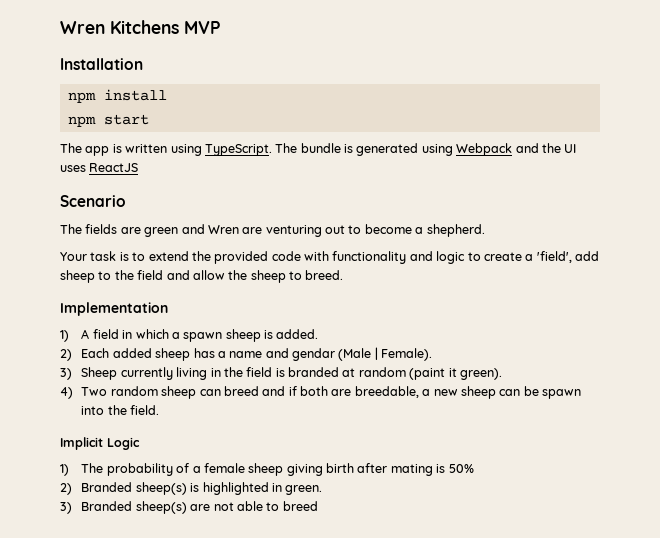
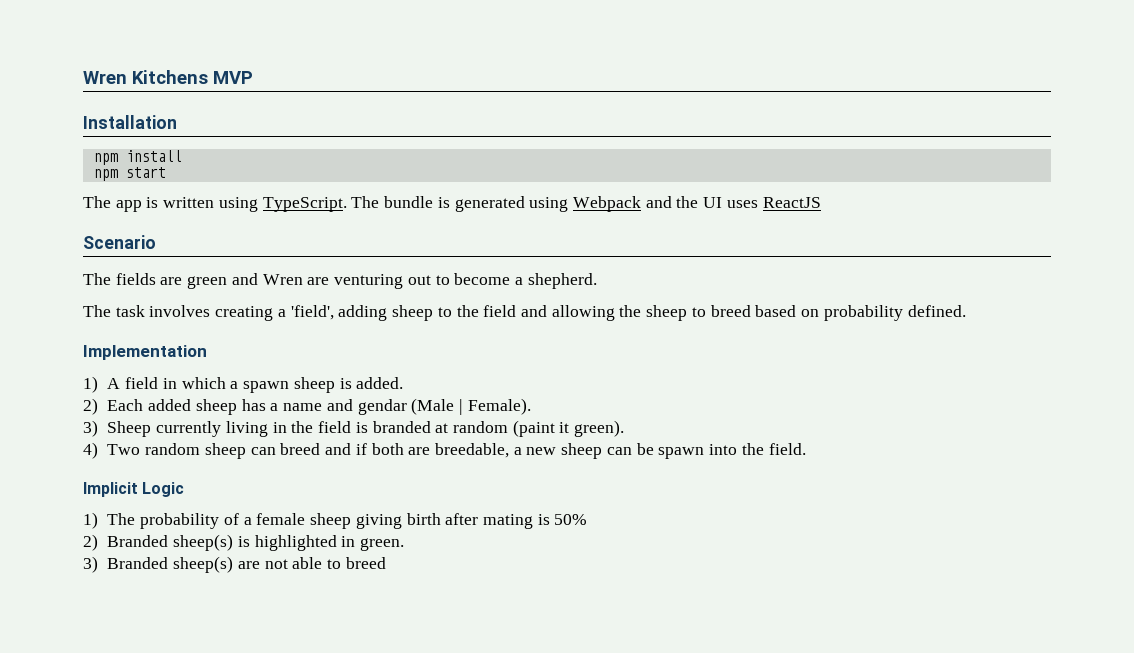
- Your task is to extend the provided code with functionality and logic to create a 'field', add sheep to the field and allow the sheep to breed.
+ The task involves creating a 'field', adding sheep to the field and allowing the sheep to breed based on probability defined.

